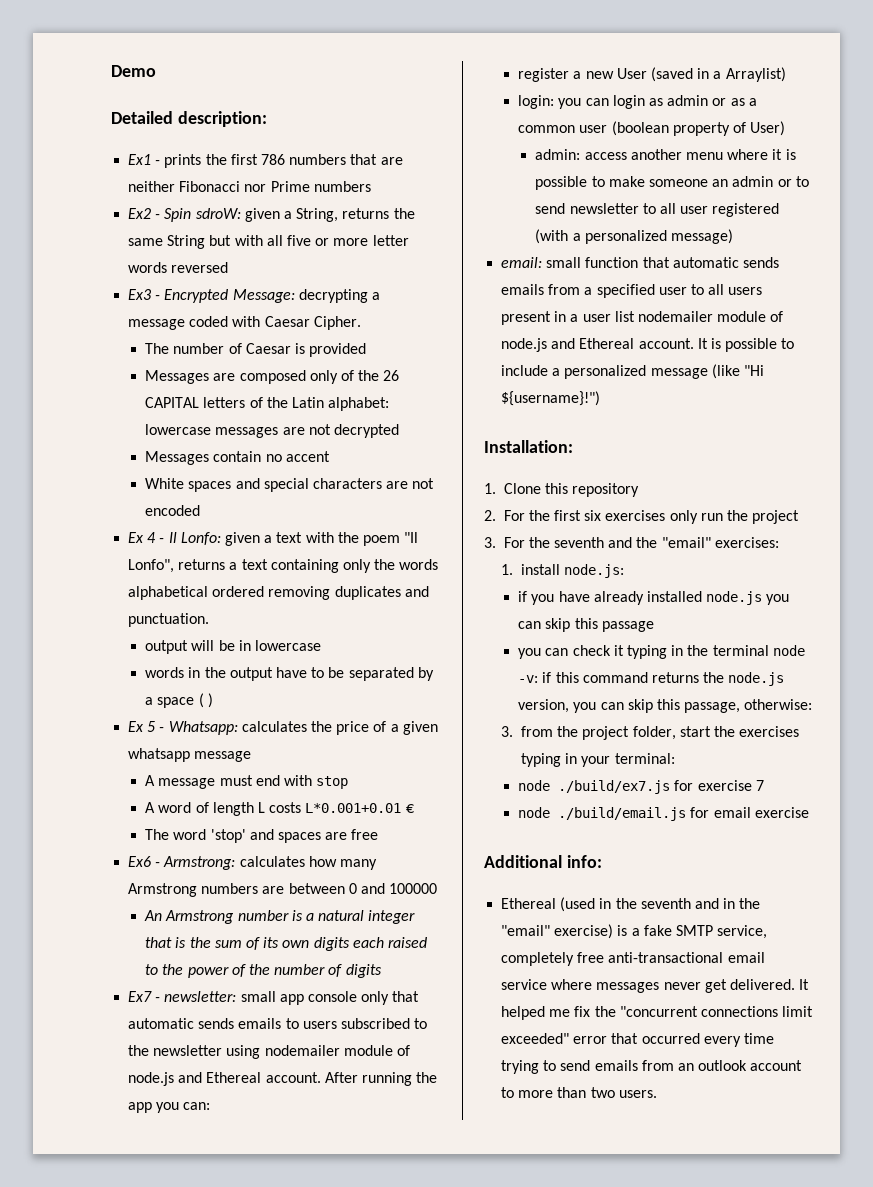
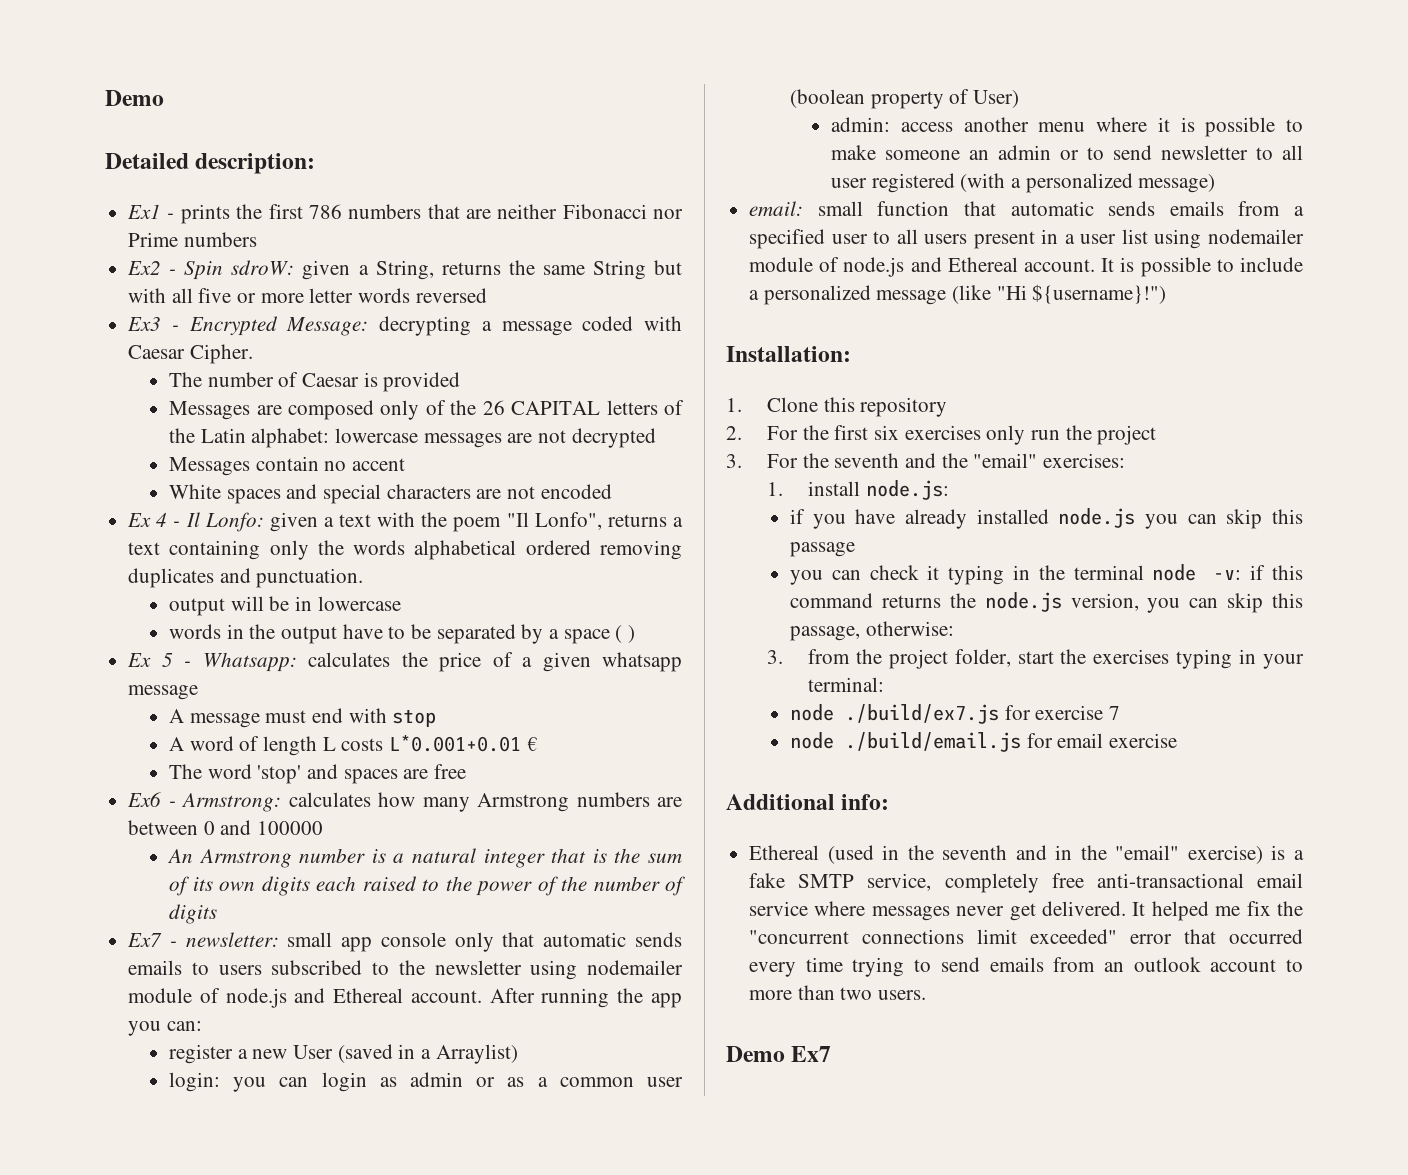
- email: small function that automatic sends emails from a specified user to all users present in a user list nodemailer module of node.js and Ethereal account.
+ email: small function that automatic sends emails from a specified user to all users present in a user list using nodemailer module of node.js and Ethereal account.
+ Demo Ex7

